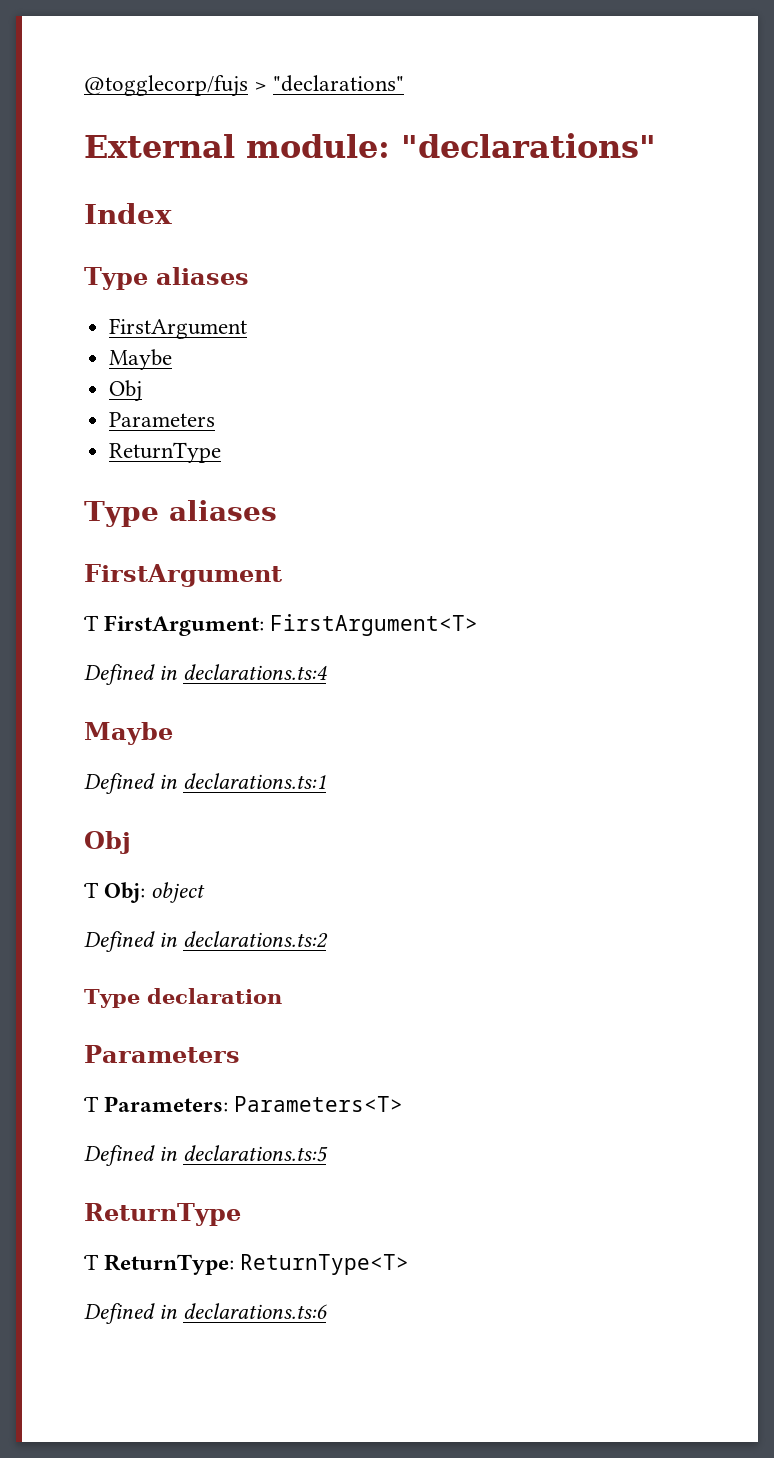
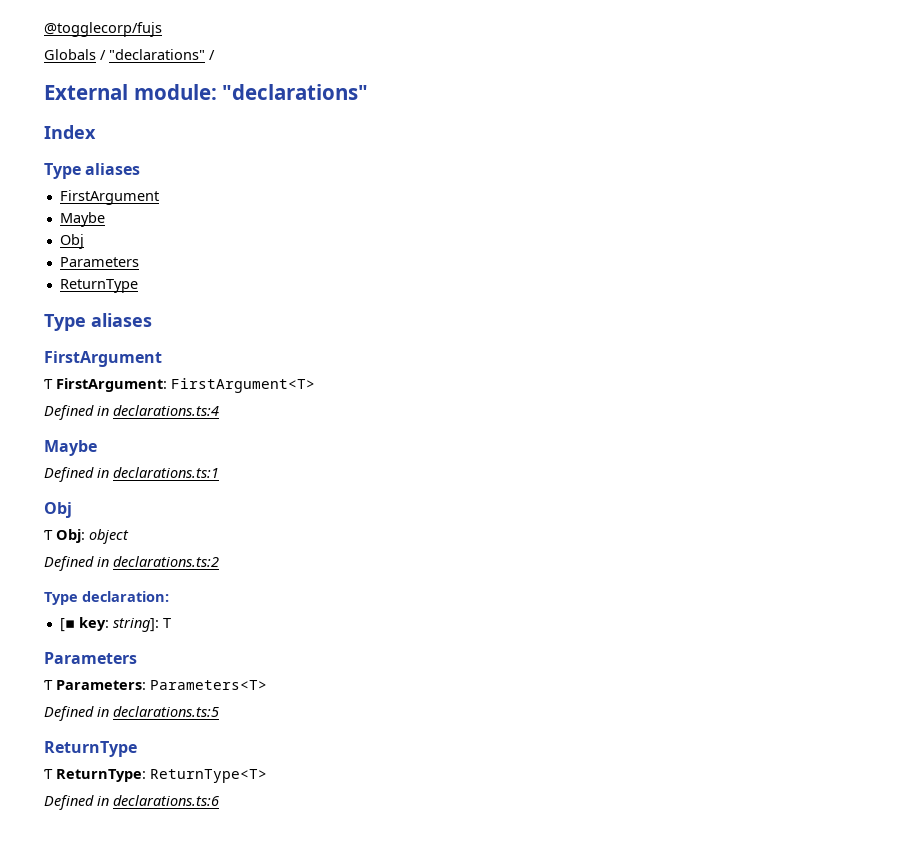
- @togglecorp/fujs > "declarations"
+ @togglecorp/fujs
+ Globals / "declarations" /
- Type declaration
+ Type declaration:
+ [▪ key: string]: T

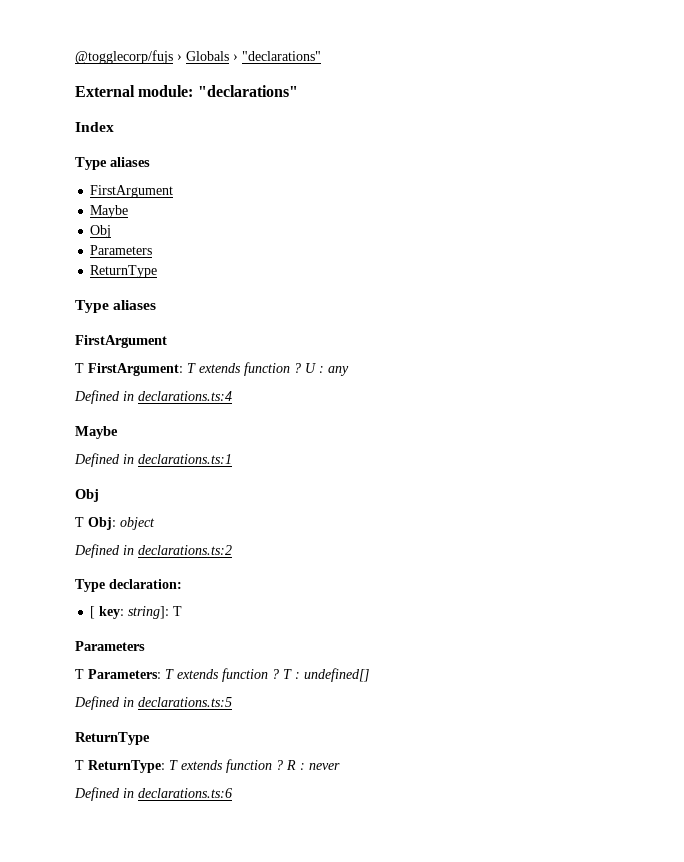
- @togglecorp/fujs
- Globals / "declarations" /
+ @togglecorp/fujs › Globals › "declarations"
- Ƭ FirstArgument: FirstArgument<T>
+ Ƭ FirstArgument: T extends function ? U : any
- [▪ key: string]: T
+ [ key: string]: T
- Ƭ Parameters: Parameters<T>
+ Ƭ Parameters: T extends function ? T : undefined[]
- Ƭ ReturnType: ReturnType<T>
+ Ƭ ReturnType: T extends function ? R : never

